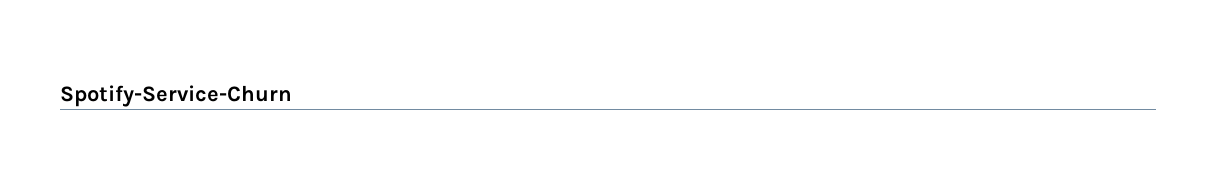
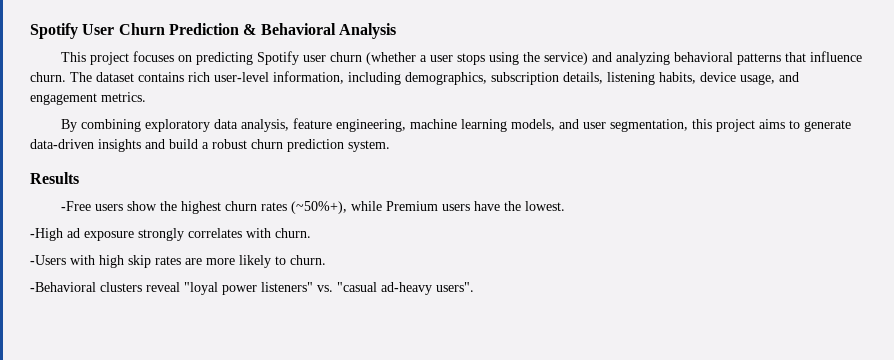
- Spotify-Service-Churn
+ Spotify User Churn Prediction & Behavioral Analysis
+ This project focuses on predicting Spotify user churn (whether a user stops using the service) and analyzing behavioral patterns that influence churn. The dataset contains rich user-level information, including demographics, subscription details, listening habits, device usage, and engagement metrics.
+ By combining exploratory data analysis, feature engineering, machine learning models, and user segmentation, this project aims to generate data-driven insights and build a robust churn prediction system.
+ Results
+ -Free users show the highest churn rates (~50%+), while Premium users have the lowest.
+ -High ad exposure strongly correlates with churn.
+ -Users with high skip rates are more likely to churn.
+ -Behavioral clusters reveal "loyal power listeners" vs. "casual ad-heavy users".

